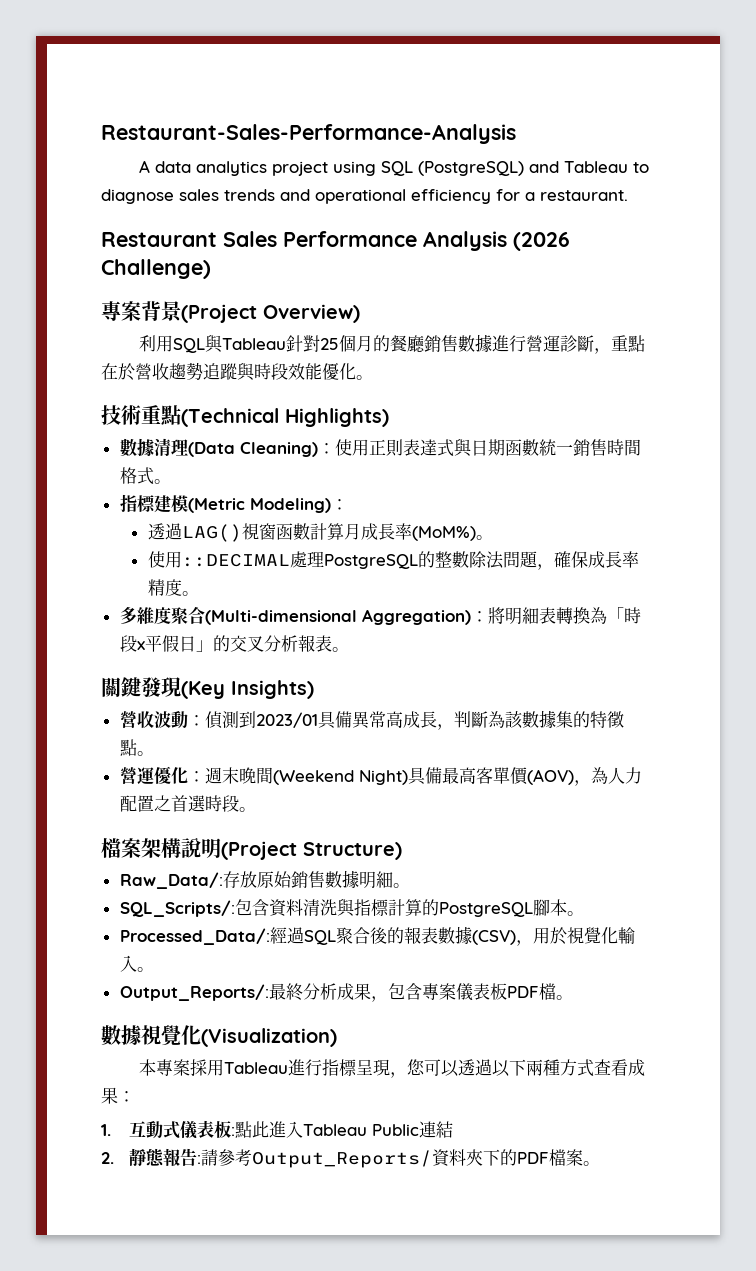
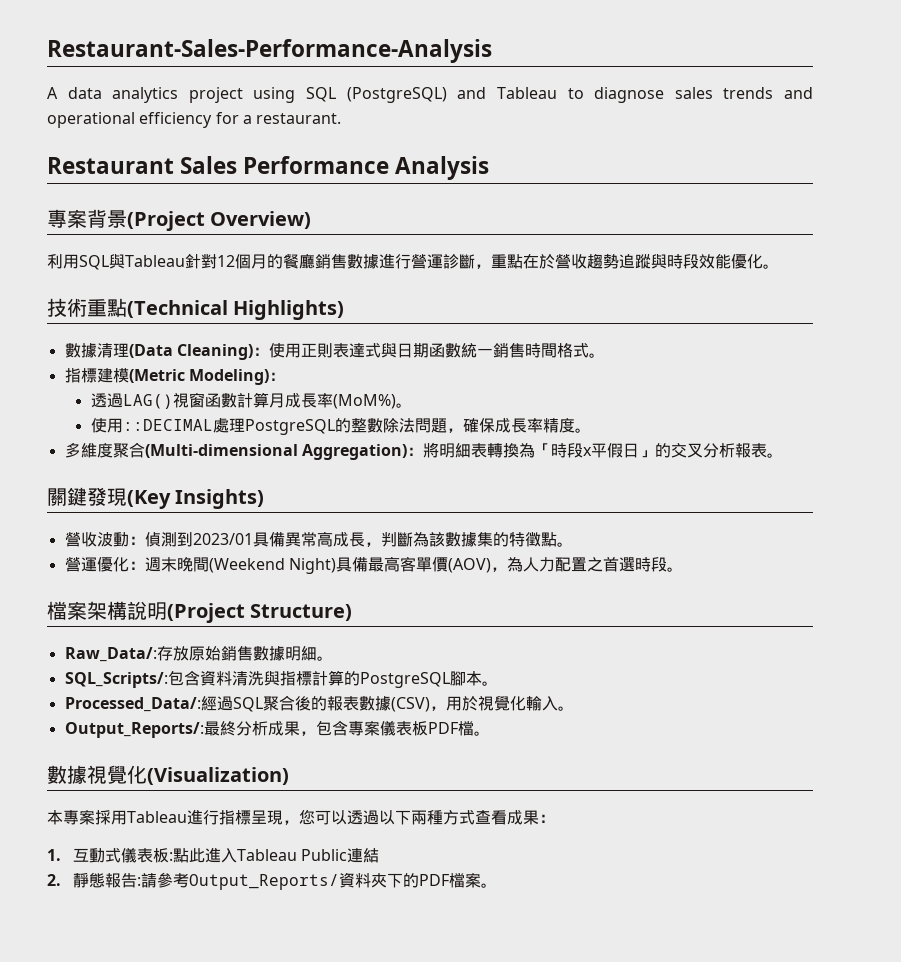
- Restaurant Sales Performance Analysis (2026 Challenge)
+ Restaurant Sales Performance Analysis
- 利用SQL與Tableau針對25個月的餐廳銷售數據進行營運診斷，重點在於營收趨勢追蹤與時段效能優化。
+ 利用SQL與Tableau針對12個月的餐廳銷售數據進行營運診斷，重點在於營收趨勢追蹤與時段效能優化。

